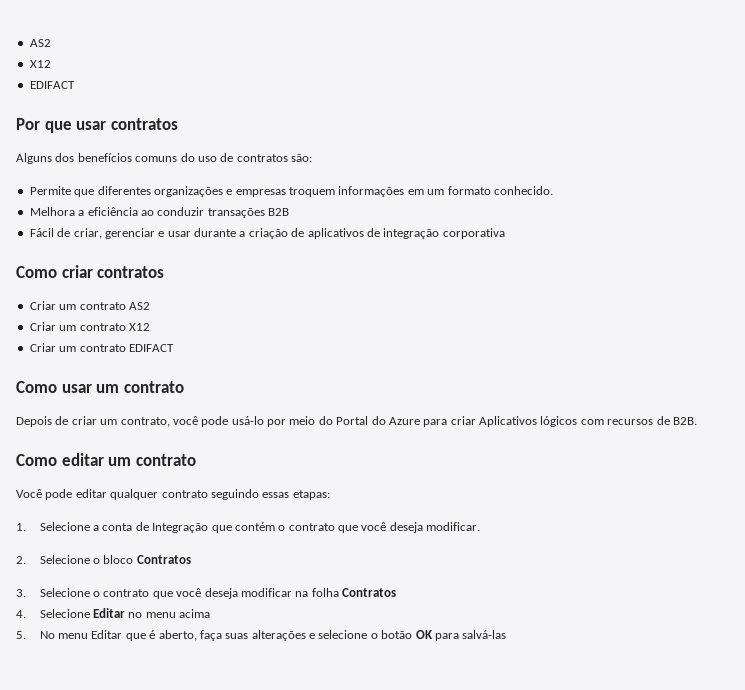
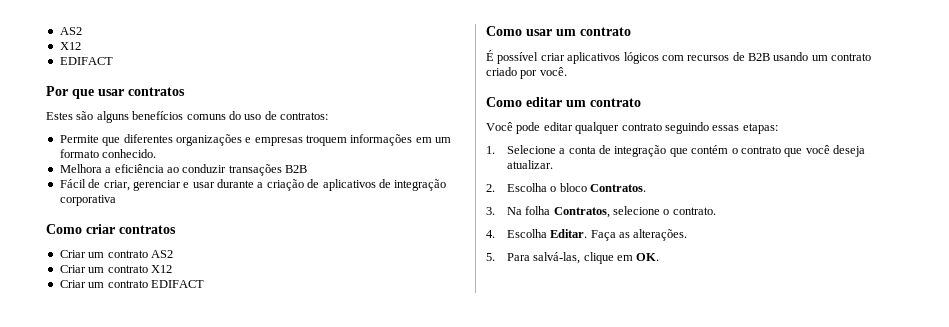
- Alguns dos benefícios comuns do uso de contratos são:
+ Estes são alguns benefícios comuns do uso de contratos:
- Depois de criar um contrato, você pode usá-lo por meio do Portal do Azure para criar Aplicativos lógicos com recursos de B2B.
+ É possível criar aplicativos lógicos com recursos de B2B usando um contrato criado por você.
- 1. Selecione a conta de Integração que contém o contrato que você deseja modificar.
+ 1. Selecione a conta de integração que contém o contrato que você deseja atualizar.
- 2. Selecione o bloco Contratos
+ 2. Escolha o bloco Contratos.
- 3. Selecione o contrato que você deseja modificar na folha Contratos
- 4. Selecione Editar no menu acima
- 5. No menu Editar que é aberto, faça suas alterações e selecione o botão OK para salvá-las
+ 3. Na folha Contratos, selecione o contrato.
+ 4. Escolha Editar. Faça as alterações.
+ 5. Para salvá-las, clique em OK.

